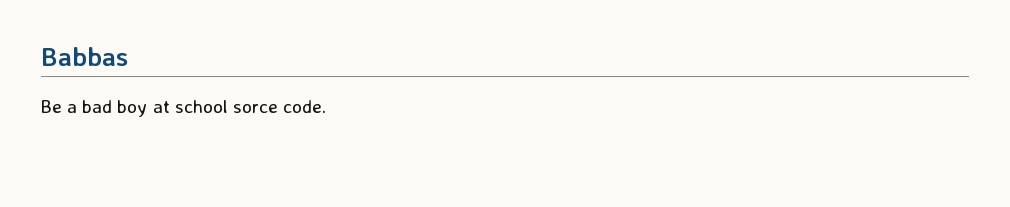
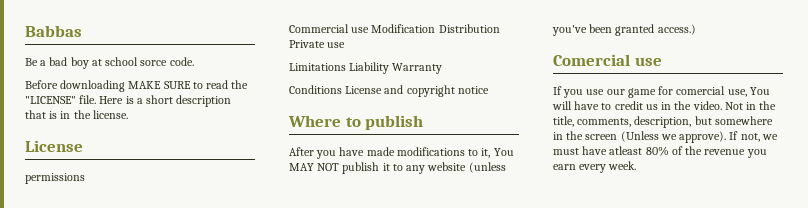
+ Before downloading MAKE SURE to read the "LICENSE" file. Here is a short description that is in the license.
+ License
+ permissions
+ Commercial use Modification Distribution Private use
+ Limitations Liability Warranty
+ Conditions License and copyright notice
+ Where to publish
+ After you have made modifications to it, You MAY NOT publish it to any website (unless you've been granted access.)
+ Comercial use
+ If you use our game for comercial use, You will have to credit us in the video. Not in the title, comments, description, but somewhere in the screen (Unless we approve). If not, we must have atleast 80% of the revenue you earn every week.

